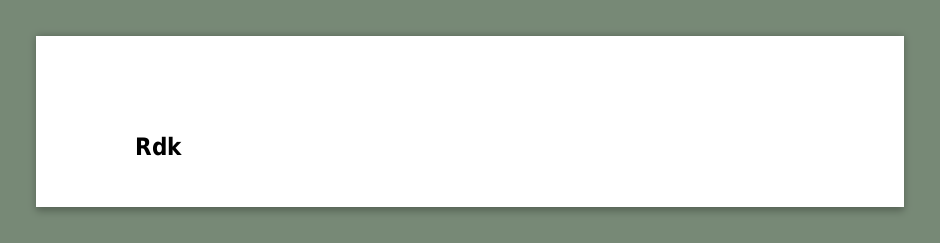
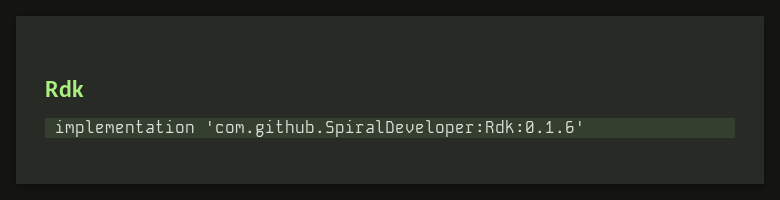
+ implementation 'com.github.SpiralDeveloper:Rdk:0.1.6'

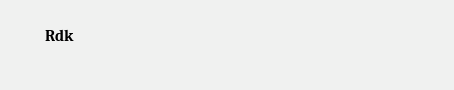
- implementation 'com.github.SpiralDeveloper:Rdk:0.1.6'

